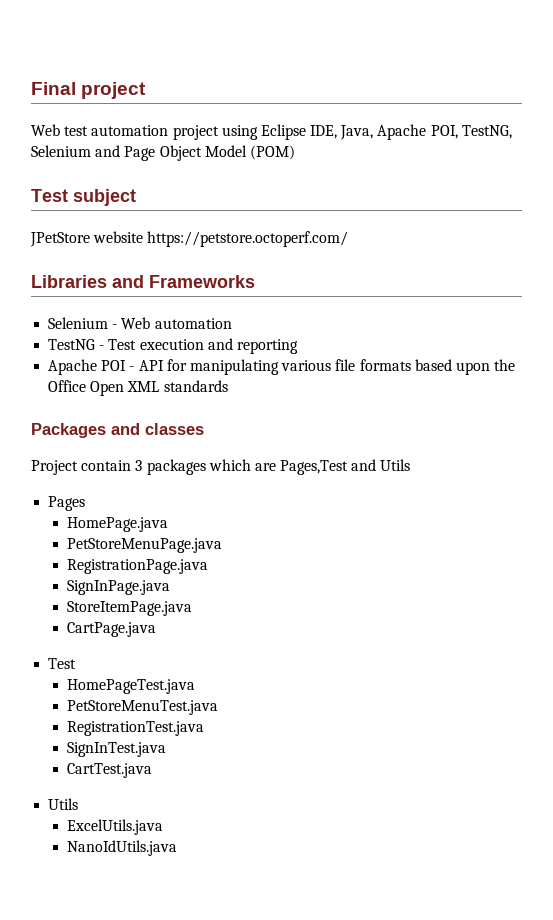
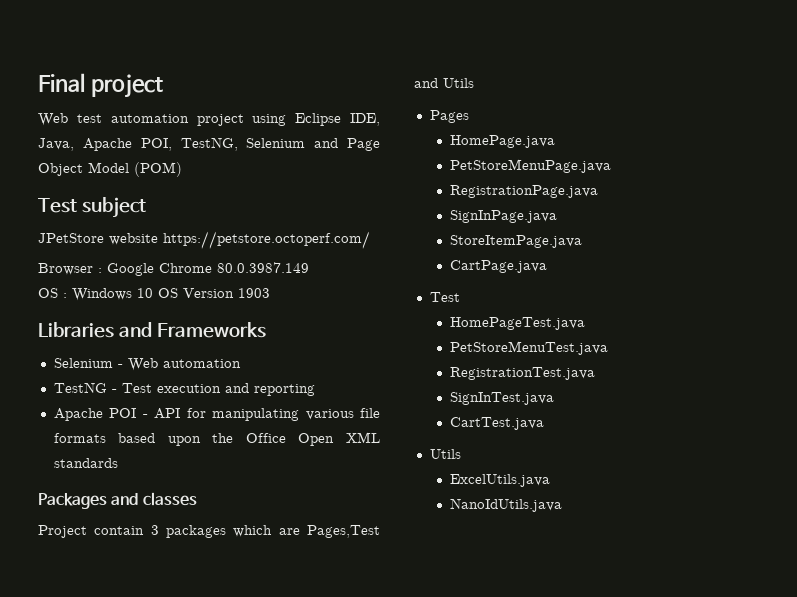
+ Browser : Google Chrome 80.0.3987.149
+ OS : Windows 10 OS Version 1903

